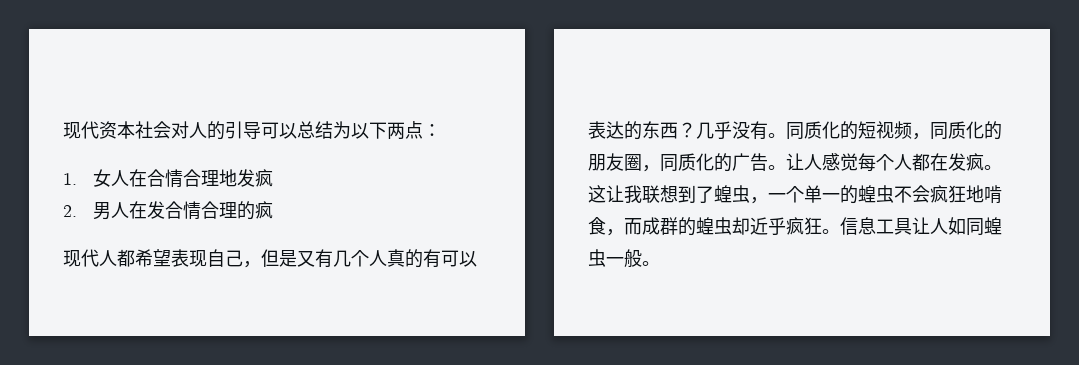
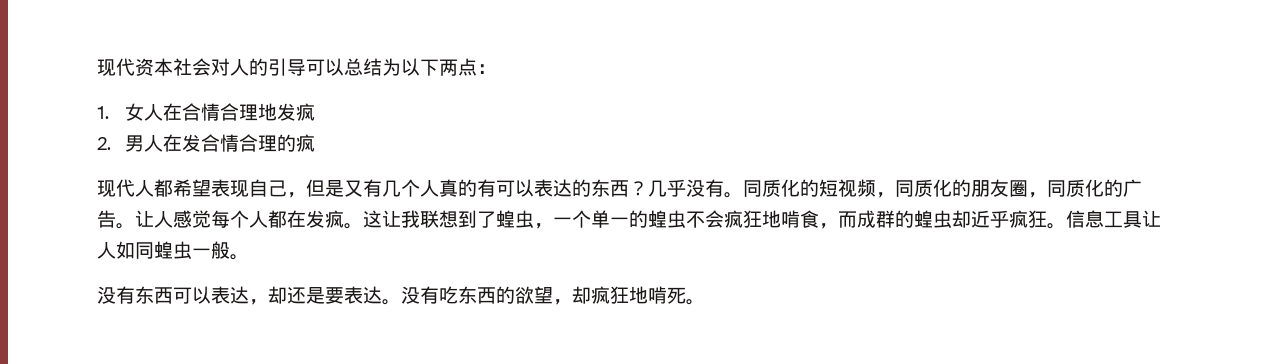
+ 没有东西可以表达，却还是要表达。没有吃东西的欲望，却疯狂地啃死。

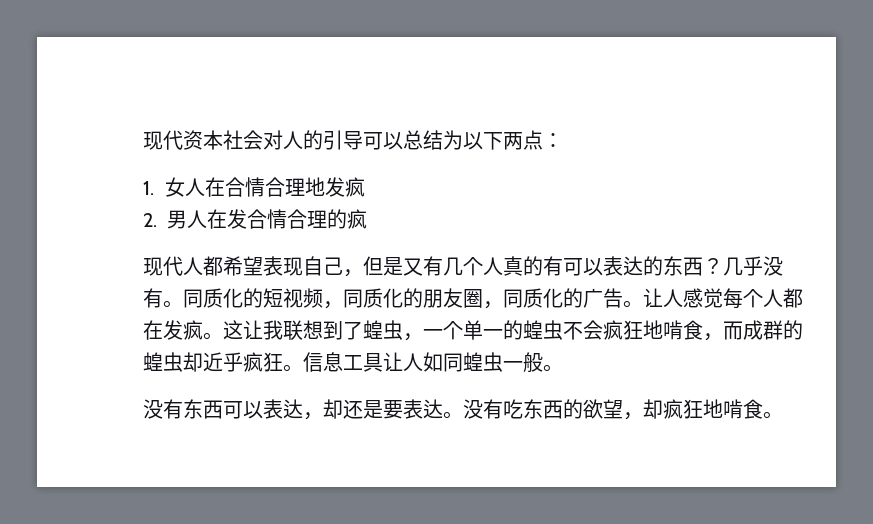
- 没有吃东西的欲望，却疯狂地啃死。
+ 没有吃东西的欲望，却疯狂地啃食。

